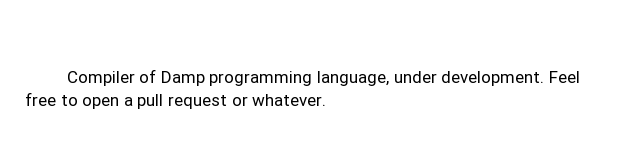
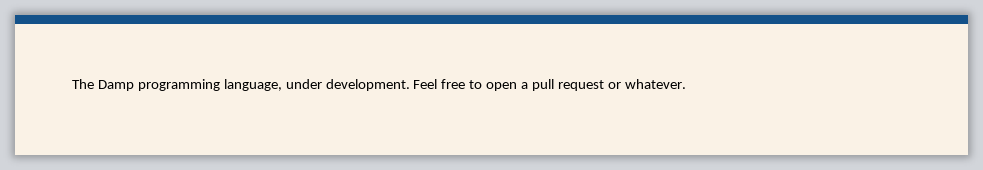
- Compiler of Damp programming language, under development.
+ The Damp programming language, under development.

